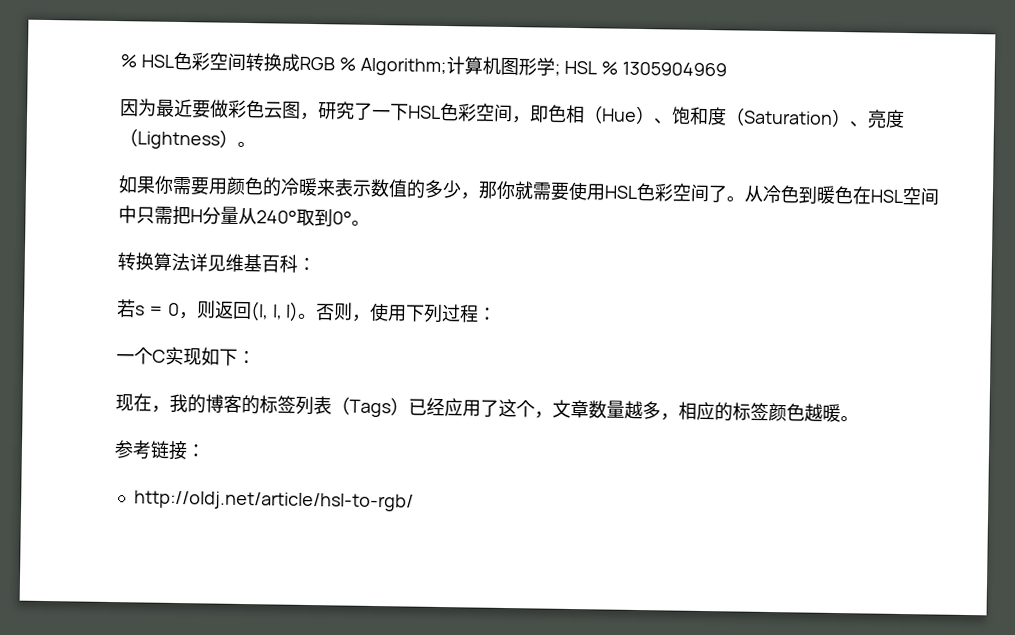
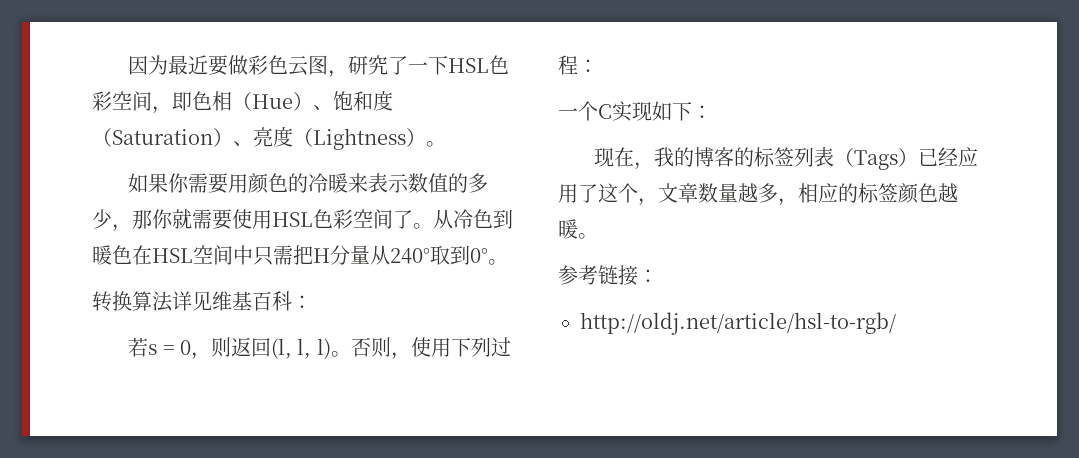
- % HSL色彩空间转换成RGB % Algorithm;计算机图形学; HSL % 1305904969

